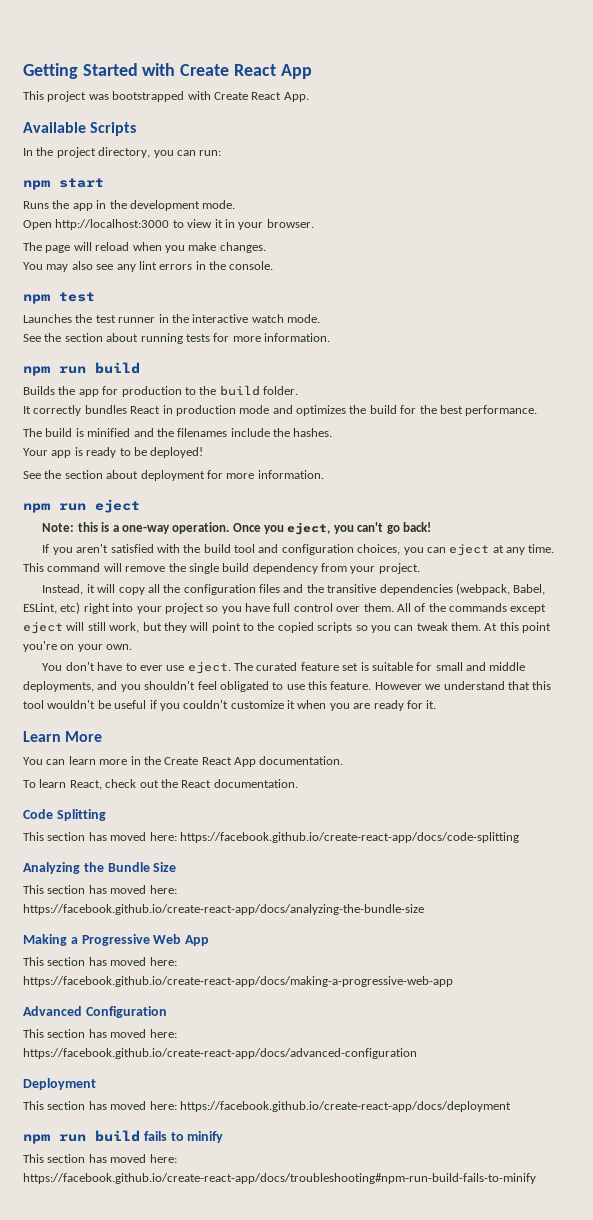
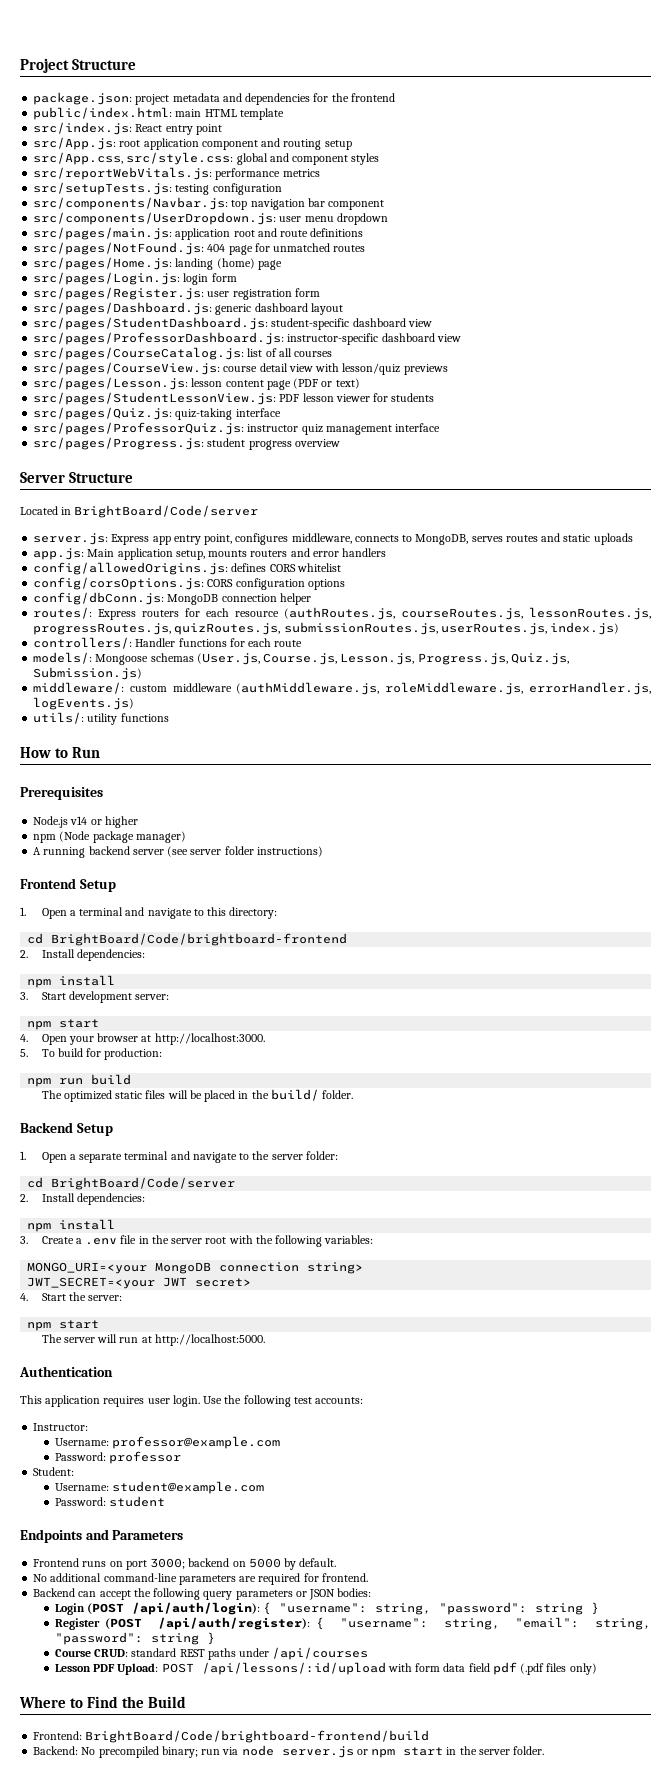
- Getting Started with Create React App
- This project was bootstrapped with Create React App.
- Available Scripts
- In the project directory, you can run:
+ Project Structure
+ package.json: project metadata and dependencies for the frontend
+ public/index.html: main HTML template
+ src/index.js: React entry point
+ src/App.js: root application component and routing setup
+ src/App.css, src/style.css: global and component styles
+ src/reportWebVitals.js: performance metrics
+ src/setupTests.js: testing configuration
+ src/components/Navbar.js: top navigation bar component
+ src/components/UserDropdown.js: user menu dropdown
+ src/pages/main.js: application root and route definitions
+ src/pages/NotFound.js: 404 page for unmatched routes
+ src/pages/Home.js: landing (home) page
+ src/pages/Login.js: login form
+ src/pages/Register.js: user registration form
+ src/pages/Dashboard.js: generic dashboard layout
+ src/pages/StudentDashboard.js: student-specific dashboard view
+ src/pages/ProfessorDashboard.js: instructor-specific dashboard view
+ src/pages/CourseCatalog.js: list of all courses
+ src/pages/CourseView.js: course detail view with lesson/quiz previews
+ src/pages/Lesson.js: lesson content page (PDF or text)
+ src/pages/StudentLessonView.js: PDF lesson viewer for students
+ src/pages/Quiz.js: quiz-taking interface
+ src/pages/ProfessorQuiz.js: instructor quiz management interface
+ src/pages/Progress.js: student progress overview
+ Server Structure
+ Located in BrightBoard/Code/server
+ server.js: Express app entry point, configures middleware, connects to MongoDB, serves routes and static uploads
+ app.js: Main application setup, mounts routers and error handlers
+ config/allowedOrigins.js: defines CORS whitelist
+ config/corsOptions.js: CORS configuration options
+ config/dbConn.js: MongoDB connection helper
+ routes/: Express routers for each resource (authRoutes.js, courseRoutes.js, lessonRoutes.js, progressRoutes.js, quizRoutes.js, submissionRoutes.js, userRoutes.js, index.js)
+ controllers/: Handler functions for each route
+ models/: Mongoose schemas (User.js, Course.js, Lesson.js, Progress.js, Quiz.js, Submission.js)
+ middleware/: custom middleware (authMiddleware.js, roleMiddleware.js, errorHandler.js, logEvents.js)
+ utils/: utility functions
+ How to Run
+ Prerequisites
+ Node.js v14 or higher
+ npm (Node package manager)
+ A running backend server (see server folder instructions)
+ Frontend Setup
+ 1. Open a terminal and navigate to this directory:
+ cd BrightBoard/Code/brightboard-frontend
+ 2. Install dependencies:
+ npm install
+ 3. Start development server:
  npm start
- Runs the app in the development mode.
- Open http://localhost:3000 to view it in your browser.
- The page will reload when you make changes.
- You may also see any lint errors in the console.
- npm test
- Launches the test runner in the interactive watch mode.
- See the section about running tests for more information.
+ 4. Open your browser at http://localhost:3000.
+ 5. To build for production:
  npm run build
- Builds the app for production to the build folder.
- It correctly bundles React in production mode and optimizes the build for the best performance.
- The build is minified and the filenames include the hashes.
- Your app is ready to be deployed!
- See the section about deployment for more information.
- npm run eject
- Note: this is a one-way operation. Once you eject, you can't go back!
- If you aren't satisfied with the build tool and configuration choices, you can eject at any time. This command will remove the single build dependency from your project.
- Instead, it will copy all the configuration files and the transitive dependencies (webpack, Babel, ESLint, etc) right into your project so you have full control over them. All of the commands except eject will still work, but they will point to the copied scripts so you can tweak them. At this point you're on your own.
- You don't have to ever use eject. The curated feature set is suitable for small and middle deployments, and you shouldn't feel obligated to use this feature. However we understand that this tool wouldn't be useful if you couldn't customize it when you are ready for it.
- Learn More
- You can learn more in the Create React App documentation.
- To learn React, check out the React documentation.
- Code Splitting
- This section has moved here: https://facebook.github.io/create-react-app/docs/code-splitting
- Analyzing the Bundle Size
- This section has moved here: https://facebook.github.io/create-react-app/docs/analyzing-the-bundle-size
- Making a Progressive Web App
- This section has moved here: https://facebook.github.io/create-react-app/docs/making-a-progressive-web-app
- Advanced Configuration
- This section has moved here: https://facebook.github.io/create-react-app/docs/advanced-configuration
- Deployment
- This section has moved here: https://facebook.github.io/create-react-app/docs/deployment
- npm run build fails to minify
- This section has moved here: https://facebook.github.io/create-react-app/docs/troubleshooting#npm-run-build-fails-to-minify
+ The optimized static files will be placed in the build/ folder.
+ Backend Setup
+ 1. Open a separate terminal and navigate to the server folder:
+ cd BrightBoard/Code/server
+ 2. Install dependencies:
+ npm install
+ 3. Create a .env file in the server root with the following variables:
+ MONGO_URI=<your MongoDB connection string>
+ JWT_SECRET=<your JWT secret>
+ 4. Start the server:
+ npm start
+ The server will run at http://localhost:5000.
+ Authentication
+ This application requires user login. Use the following test accounts:
+ Instructor:
+ Username: professor@example.com
+ Password: professor
+ Student:
+ Username: student@example.com
+ Password: student
+ Endpoints and Parameters
+ Frontend runs on port 3000; backend on 5000 by default.
+ No additional command-line parameters are required for frontend.
+ Backend can accept the following query parameters or JSON bodies:
+ Login (POST /api/auth/login): { "username": string, "password": string }
+ Register (POST /api/auth/register): { "username": string, "email": string, "password": string }
+ Course CRUD: standard REST paths under /api/courses
+ Lesson PDF Upload: POST /api/lessons/:id/upload with form data field pdf (.pdf files only)
+ Where to Find the Build
+ Frontend: BrightBoard/Code/brightboard-frontend/build
+ Backend: No precompiled binary; run via node server.js or npm start in the server folder.

